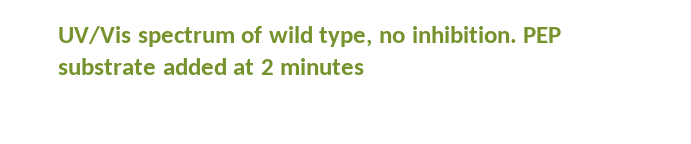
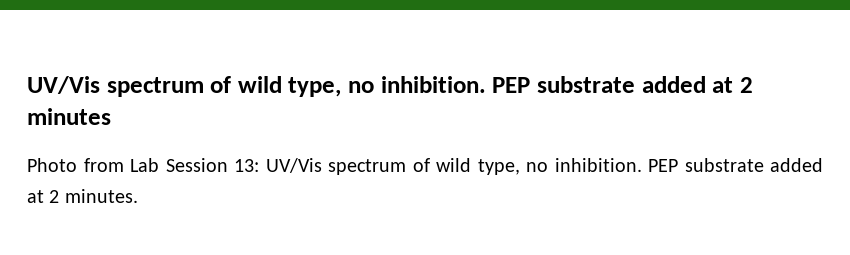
+ Photo from Lab Session 13: UV/Vis spectrum of wild type, no inhibition. PEP substrate added at 2 minutes.

